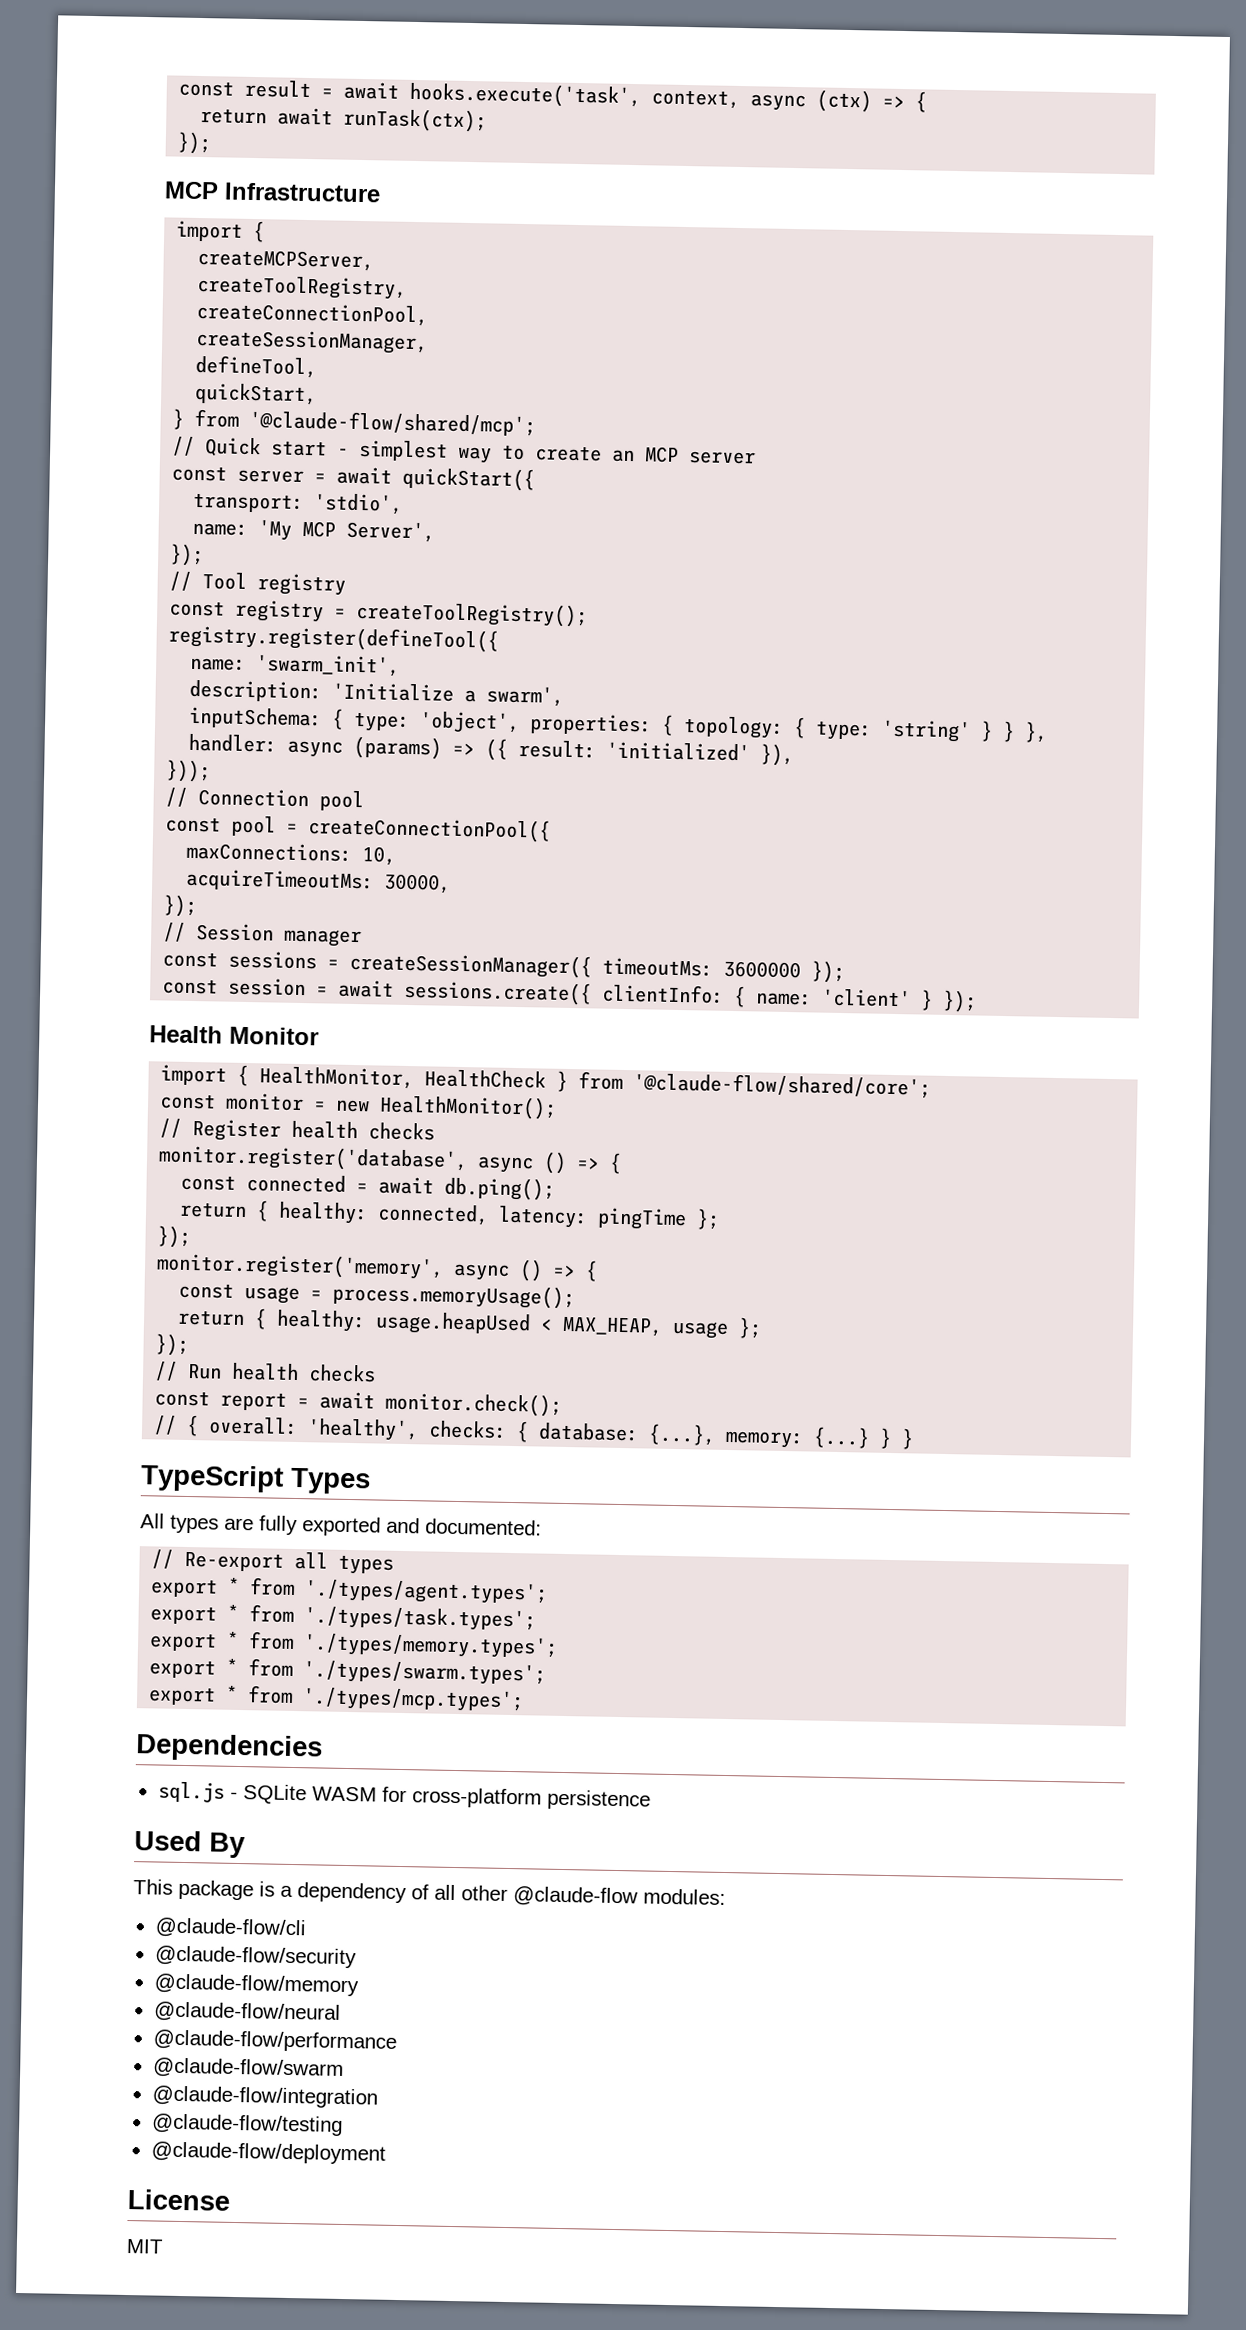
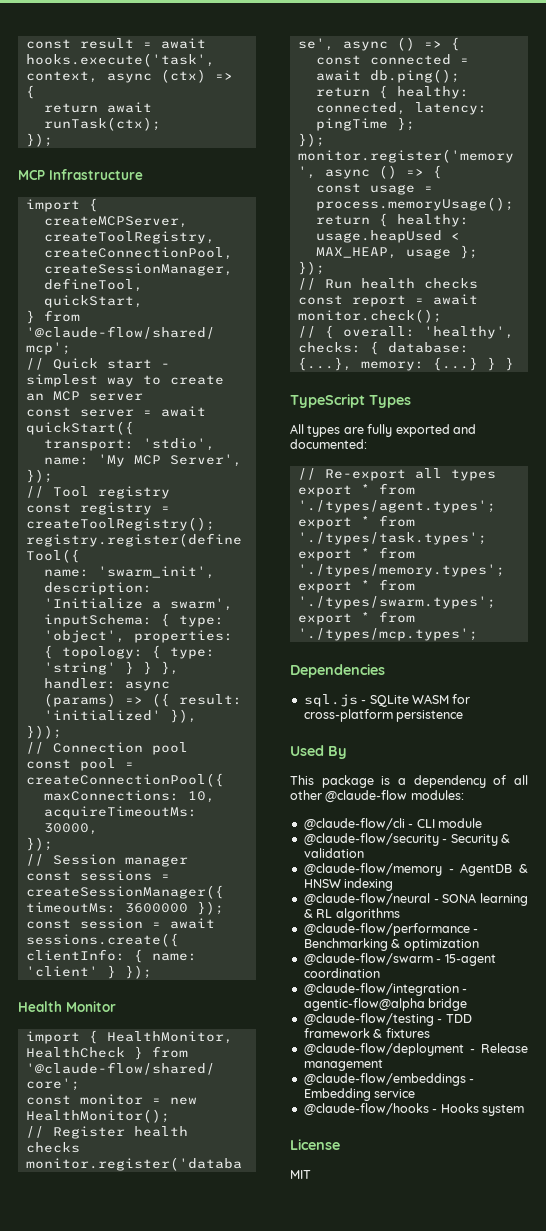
- @claude-flow/cli
- @claude-flow/security
- @claude-flow/memory
- @claude-flow/neural
- @claude-flow/performance
- @claude-flow/swarm
- @claude-flow/integration
- @claude-flow/testing
- @claude-flow/deployment
+ @claude-flow/cli - CLI module
+ @claude-flow/security - Security & validation
+ @claude-flow/memory - AgentDB & HNSW indexing
+ @claude-flow/neural - SONA learning & RL algorithms
+ @claude-flow/performance - Benchmarking & optimization
+ @claude-flow/swarm - 15-agent coordination
+ @claude-flow/integration - agentic-flow@alpha bridge
+ @claude-flow/testing - TDD framework & fixtures
+ @claude-flow/deployment - Release management
+ @claude-flow/embeddings - Embedding service
+ @claude-flow/hooks - Hooks system

